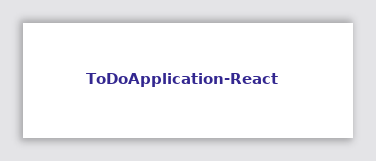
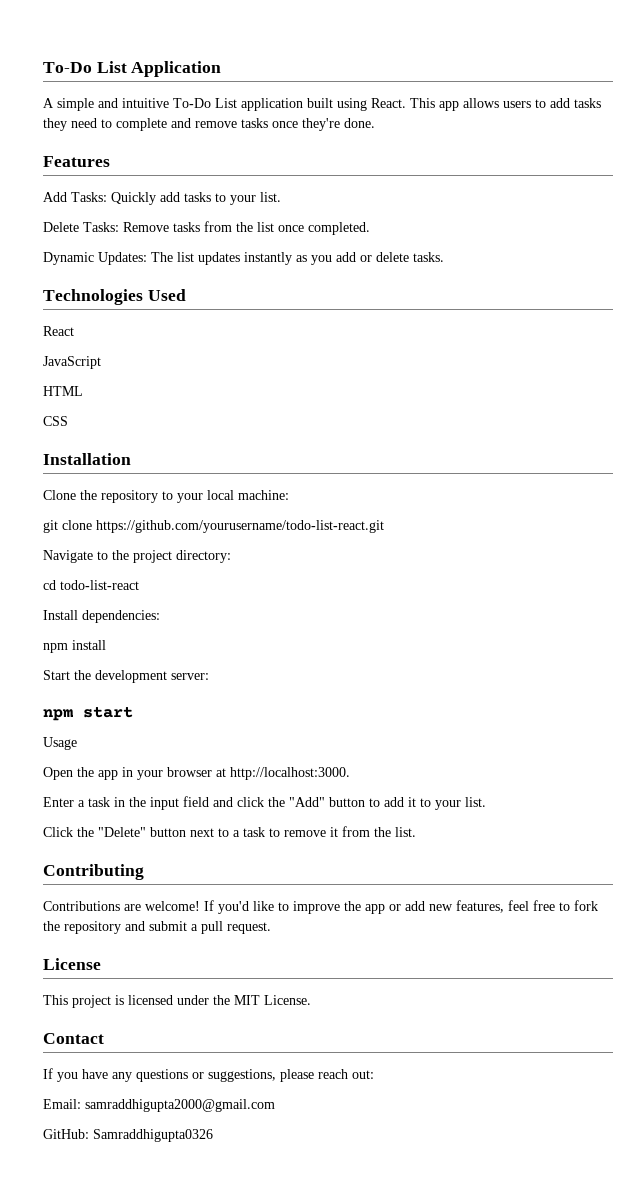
- ToDoApplication-React
+ To-Do List Application
+ A simple and intuitive To-Do List application built using React. This app allows users to add tasks they need to complete and remove tasks once they're done.
+ Features
+ Add Tasks: Quickly add tasks to your list.
+ Delete Tasks: Remove tasks from the list once completed.
+ Dynamic Updates: The list updates instantly as you add or delete tasks.
+ Technologies Used
+ React
+ JavaScript
+ HTML
+ CSS
+ Installation
+ Clone the repository to your local machine:
+ git clone https://github.com/yourusername/todo-list-react.git
+ Navigate to the project directory:
+ cd todo-list-react
+ Install dependencies:
+ npm install
+ Start the development server:
+ npm start
+ Usage
+ Open the app in your browser at http://localhost:3000.
+ Enter a task in the input field and click the "Add" button to add it to your list.
+ Click the "Delete" button next to a task to remove it from the list.
+ Contributing
+ Contributions are welcome! If you'd like to improve the app or add new features, feel free to fork the repository and submit a pull request.
+ License
+ This project is licensed under the MIT License.
+ Contact
+ If you have any questions or suggestions, please reach out:
+ Email: samraddhigupta2000@gmail.com
+ GitHub: Samraddhigupta0326

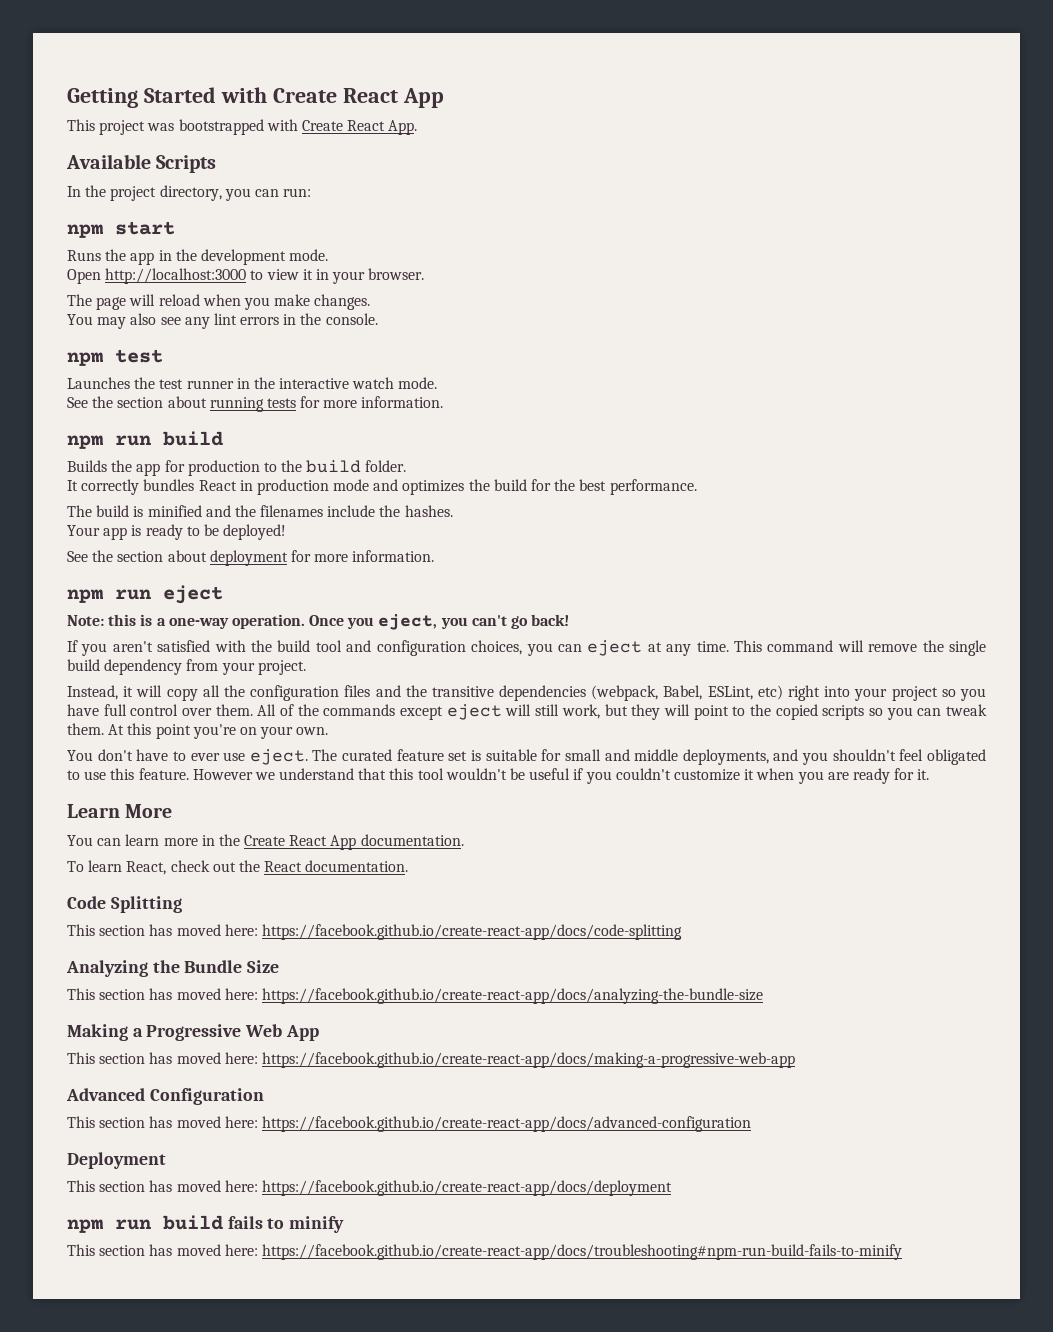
- To-Do List Application
- A simple and intuitive To-Do List application built using React. This app allows users to add tasks they need to complete and remove tasks once they're done.
- Features
- Add Tasks: Quickly add tasks to your list.
- Delete Tasks: Remove tasks from the list once completed.
- Dynamic Updates: The list updates instantly as you add or delete tasks.
- Technologies Used
- React
- JavaScript
- HTML
- CSS
- Installation
- Clone the repository to your local machine:
- git clone https://github.com/yourusername/todo-list-react.git
- Navigate to the project directory:
- cd todo-list-react
- Install dependencies:
- npm install
- Start the development server:
+ Getting Started with Create React App
+ This project was bootstrapped with Create React App.
+ Available Scripts
+ In the project directory, you can run:
- Usage
- Open the app in your browser at http://localhost:3000.
- Enter a task in the input field and click the "Add" button to add it to your list.
- Click the "Delete" button next to a task to remove it from the list.
- Contributing
- Contributions are welcome! If you'd like to improve the app or add new features, feel free to fork the repository and submit a pull request.
- License
- This project is licensed under the MIT License.
- Contact
- If you have any questions or suggestions, please reach out:
- Email: samraddhigupta2000@gmail.com
- GitHub: Samraddhigupta0326
+ Runs the app in the development mode.
+ Open http://localhost:3000 to view it in your browser.
+ The page will reload when you make changes.
+ You may also see any lint errors in the console.
+ npm test
+ Launches the test runner in the interactive watch mode.
+ See the section about running tests for more information.
+ npm run build
+ Builds the app for production to the build folder.
+ It correctly bundles React in production mode and optimizes the build for the best performance.
+ The build is minified and the filenames include the hashes.
+ Your app is ready to be deployed!
+ See the section about deployment for more information.
+ npm run eject
+ Note: this is a one-way operation. Once you eject, you can't go back!
+ If you aren't satisfied with the build tool and configuration choices, you can eject at any time. This command will remove the single build dependency from your project.
+ Instead, it will copy all the configuration files and the transitive dependencies (webpack, Babel, ESLint, etc) right into your project so you have full control over them. All of the commands except eject will still work, but they will point to the copied scripts so you can tweak them. At this point you're on your own.
+ You don't have to ever use eject. The curated feature set is suitable for small and middle deployments, and you shouldn't feel obligated to use this feature. However we understand that this tool wouldn't be useful if you couldn't customize it when you are ready for it.
+ Learn More
+ You can learn more in the Create React App documentation.
+ To learn React, check out the React documentation.
+ Code Splitting
+ This section has moved here: https://facebook.github.io/create-react-app/docs/code-splitting
+ Analyzing the Bundle Size
+ This section has moved here: https://facebook.github.io/create-react-app/docs/analyzing-the-bundle-size
+ Making a Progressive Web App
+ This section has moved here: https://facebook.github.io/create-react-app/docs/making-a-progressive-web-app
+ Advanced Configuration
+ This section has moved here: https://facebook.github.io/create-react-app/docs/advanced-configuration
+ Deployment
+ This section has moved here: https://facebook.github.io/create-react-app/docs/deployment
+ npm run build fails to minify
+ This section has moved here: https://facebook.github.io/create-react-app/docs/troubleshooting#npm-run-build-fails-to-minify

